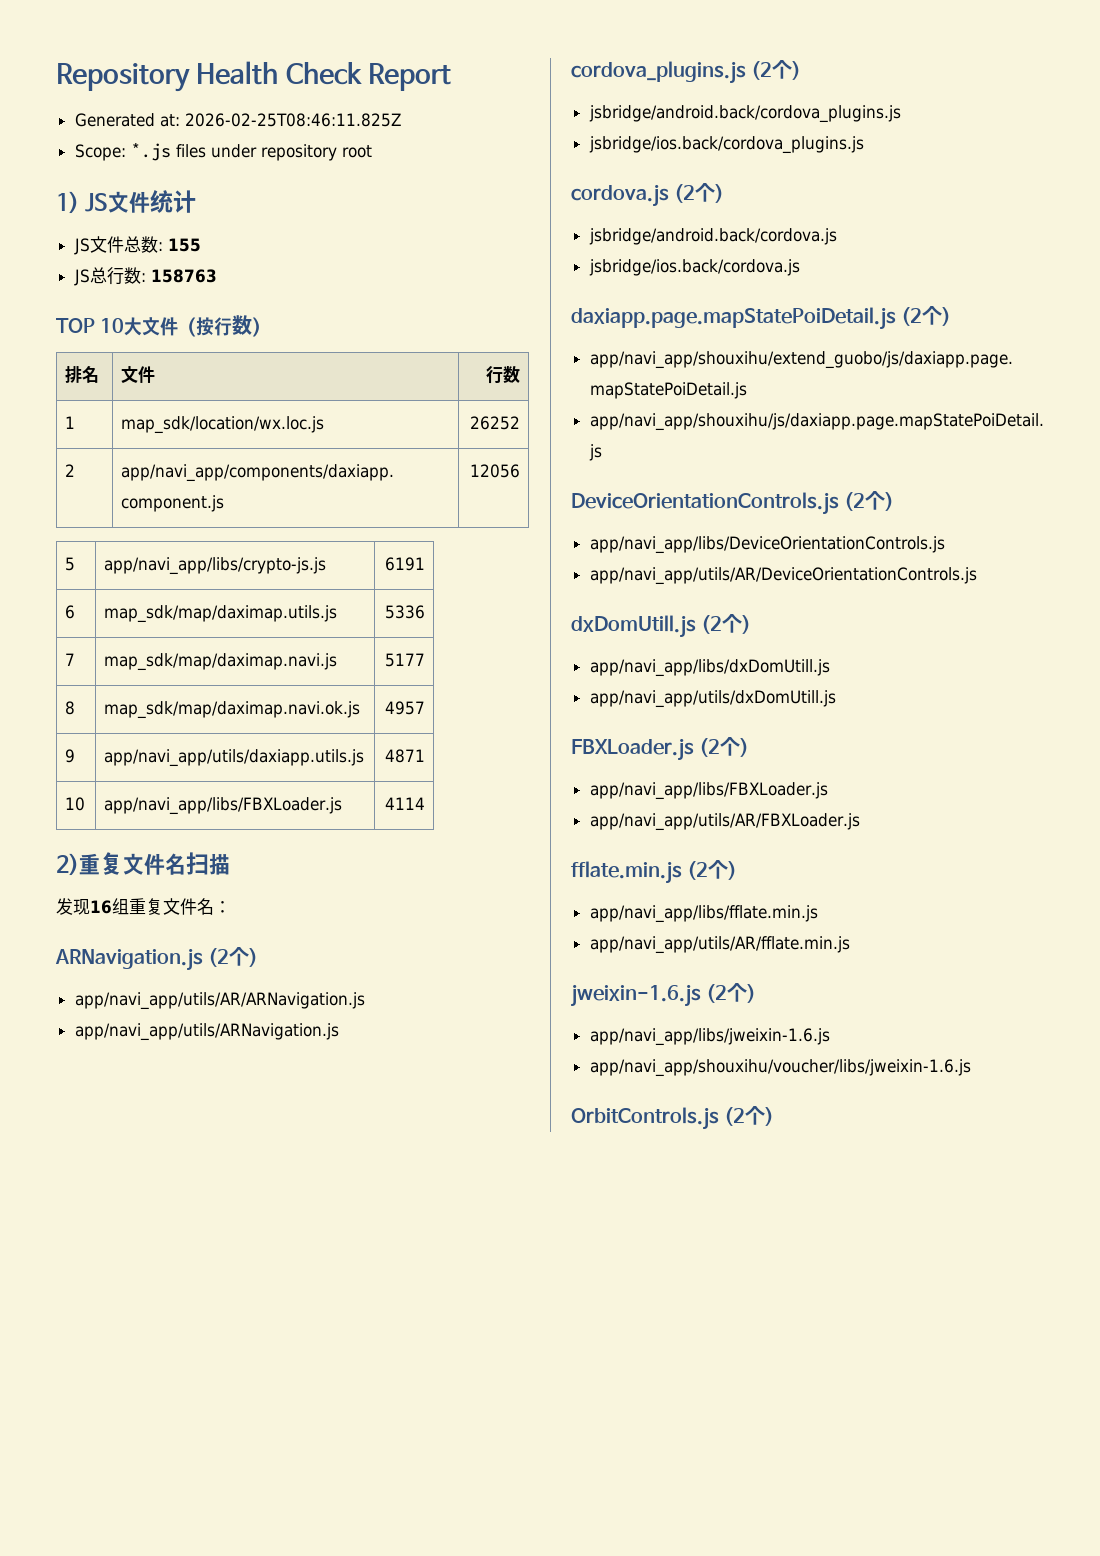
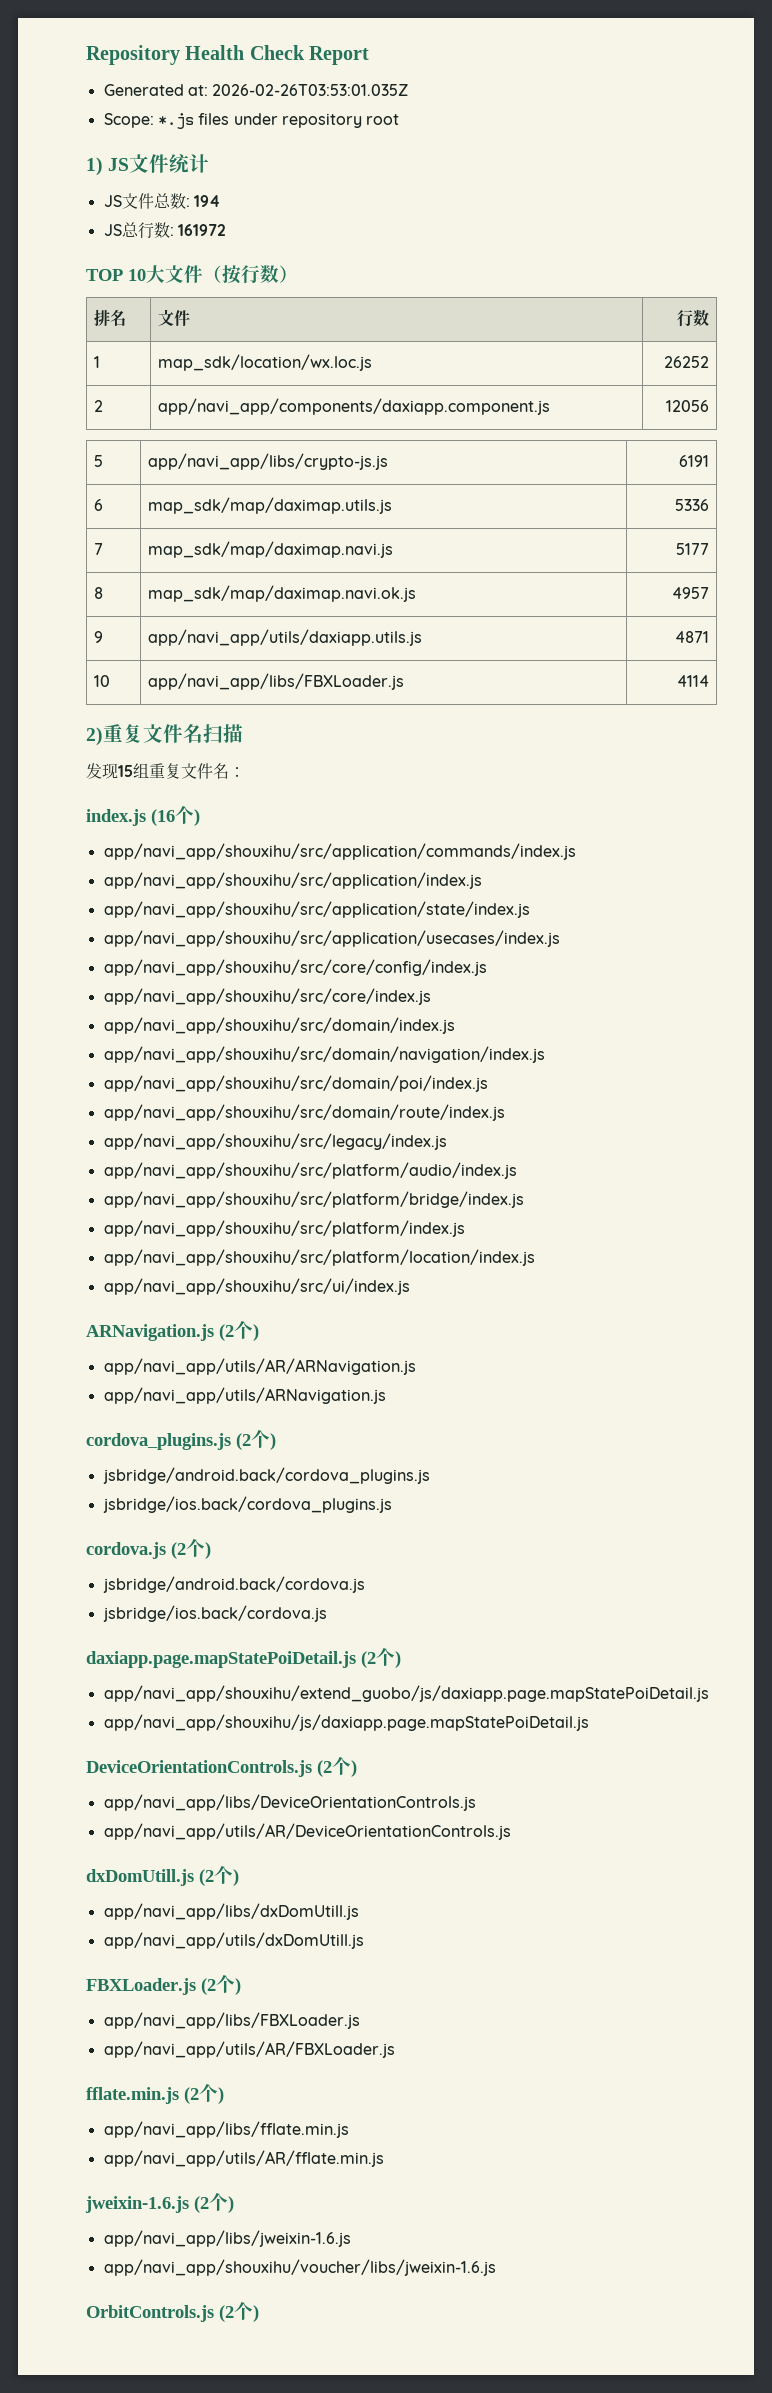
- Generated at: 2026-02-25T08:46:11.825Z
+ Generated at: 2026-02-26T03:53:01.035Z
- JS文件总数: 155
+ JS文件总数: 194
- JS总行数: 158763
+ JS总行数: 161972
- 发现16组重复文件名：
+ 发现15组重复文件名：
+ index.js (16个)
+ app/navi_app/shouxihu/src/application/commands/index.js
+ app/navi_app/shouxihu/src/application/index.js
+ app/navi_app/shouxihu/src/application/state/index.js
+ app/navi_app/shouxihu/src/application/usecases/index.js
+ app/navi_app/shouxihu/src/core/config/index.js
+ app/navi_app/shouxihu/src/core/index.js
+ app/navi_app/shouxihu/src/domain/index.js
+ app/navi_app/shouxihu/src/domain/navigation/index.js
+ app/navi_app/shouxihu/src/domain/poi/index.js
+ app/navi_app/shouxihu/src/domain/route/index.js
+ app/navi_app/shouxihu/src/legacy/index.js
+ app/navi_app/shouxihu/src/platform/audio/index.js
+ app/navi_app/shouxihu/src/platform/bridge/index.js
+ app/navi_app/shouxihu/src/platform/index.js
+ app/navi_app/shouxihu/src/platform/location/index.js
+ app/navi_app/shouxihu/src/ui/index.js

